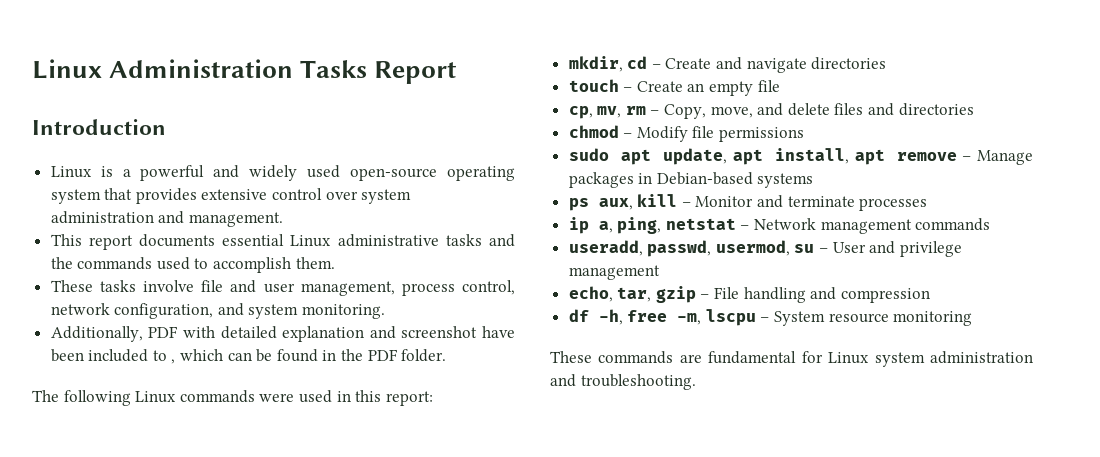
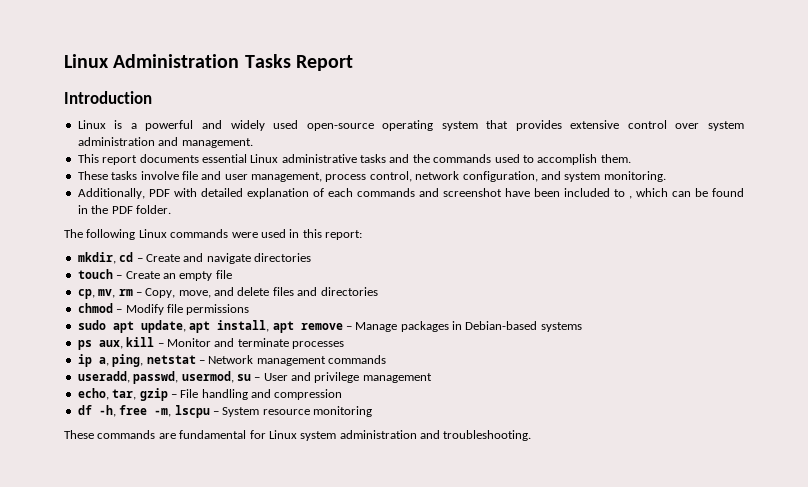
- Additionally, PDF with detailed explanation and screenshot have been included to , which can be found in the PDF folder.
+ Additionally, PDF with detailed explanation of each commands and screenshot have been included to , which can be found in the PDF folder.

